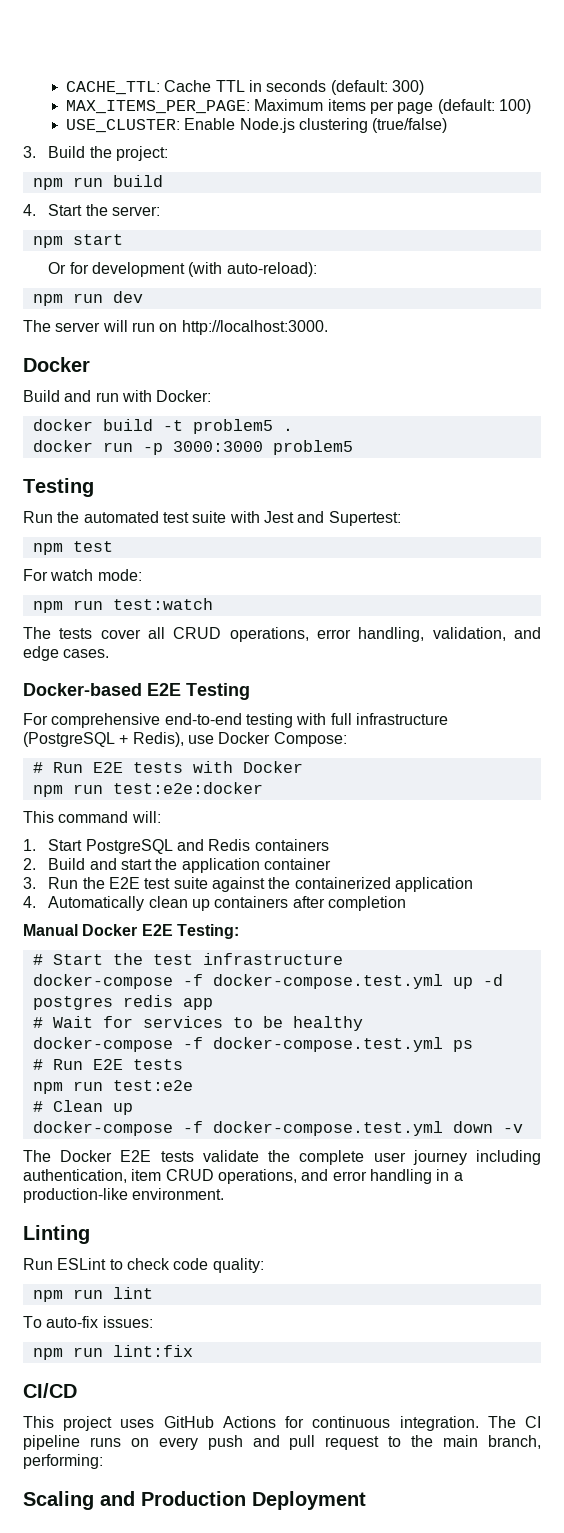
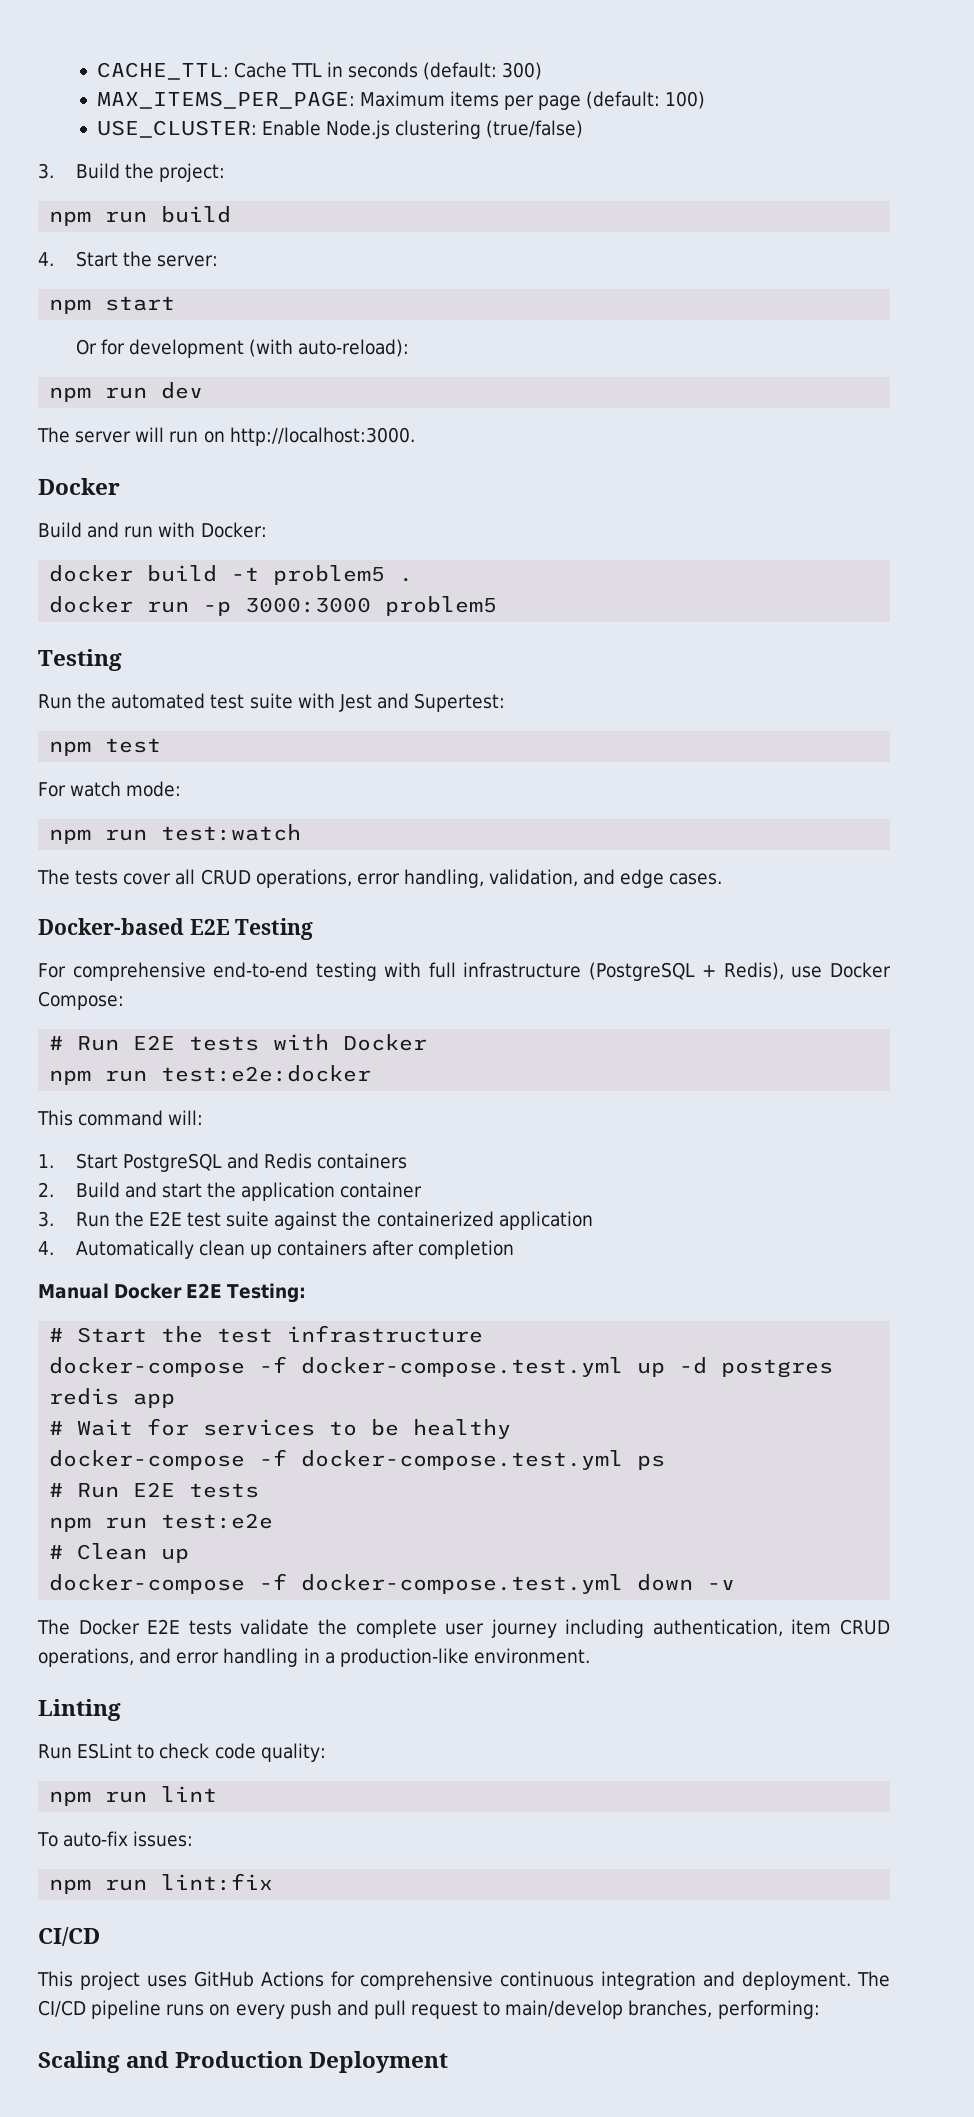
- This project uses GitHub Actions for continuous integration. The CI pipeline runs on every push and pull request to the main branch, performing:
+ This project uses GitHub Actions for comprehensive continuous integration and deployment. The CI/CD pipeline runs on every push and pull request to main/develop branches, performing:

